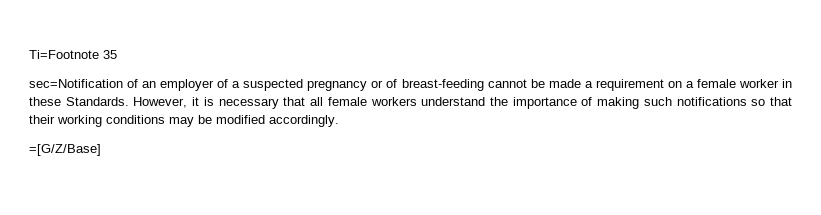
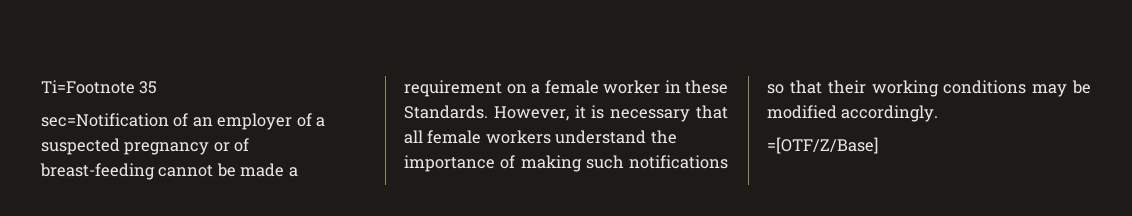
- =[G/Z/Base]
+ =[OTF/Z/Base]

